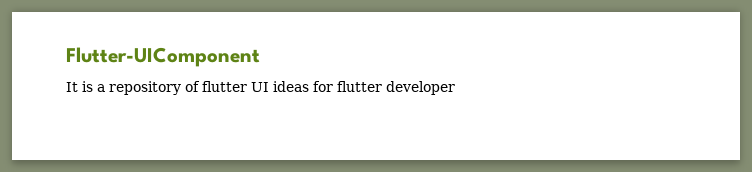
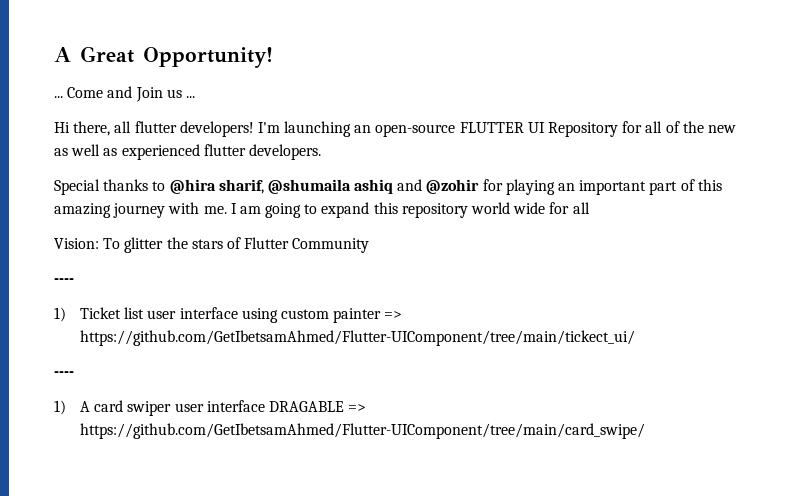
- Flutter-UIComponent
- It is a repository of flutter UI ideas for flutter developer
+ A Great Opportunity!
+ ... Come and Join us ...
+ Hi there, all flutter developers! I'm launching an open-source FLUTTER UI Repository for all of the new as well as experienced flutter developers.
+ Special thanks to @hira sharif, @shumaila ashiq and @zohir for playing an important part of this amazing journey with me. I am going to expand this repository world wide for all
+ Vision: To glitter the stars of Flutter Community
+ ----
+ 1) Ticket list user interface using custom painter => https://github.com/GetIbetsamAhmed/Flutter-UIComponent/tree/main/tickect_ui/
+ ----
+ 1) A card swiper user interface DRAGABLE => https://github.com/GetIbetsamAhmed/Flutter-UIComponent/tree/main/card_swipe/

